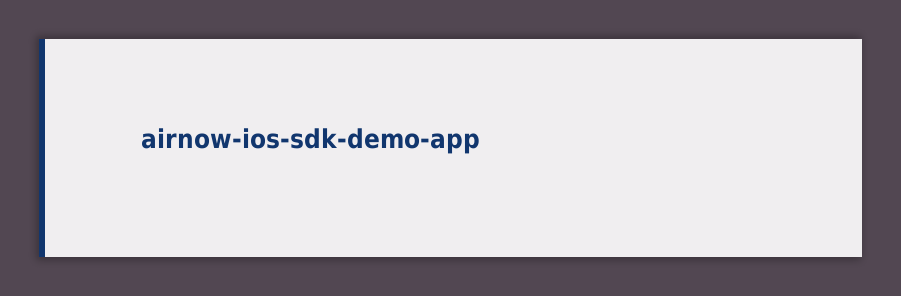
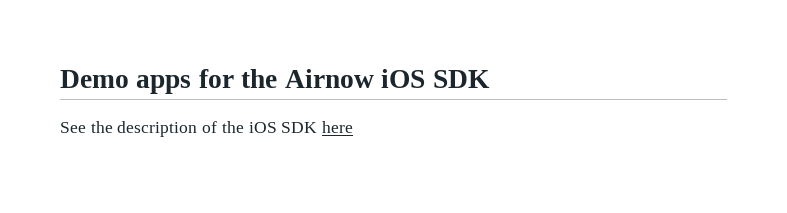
- airnow-ios-sdk-demo-app
+ Demo apps for the Airnow iOS SDK
+ See the description of the iOS SDK here

